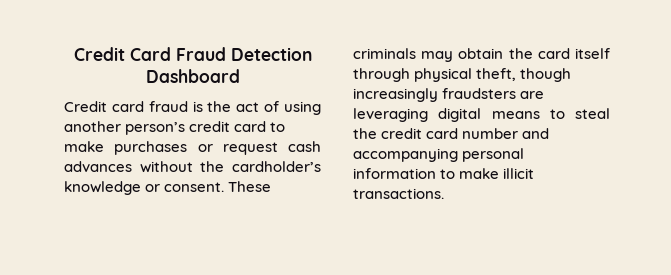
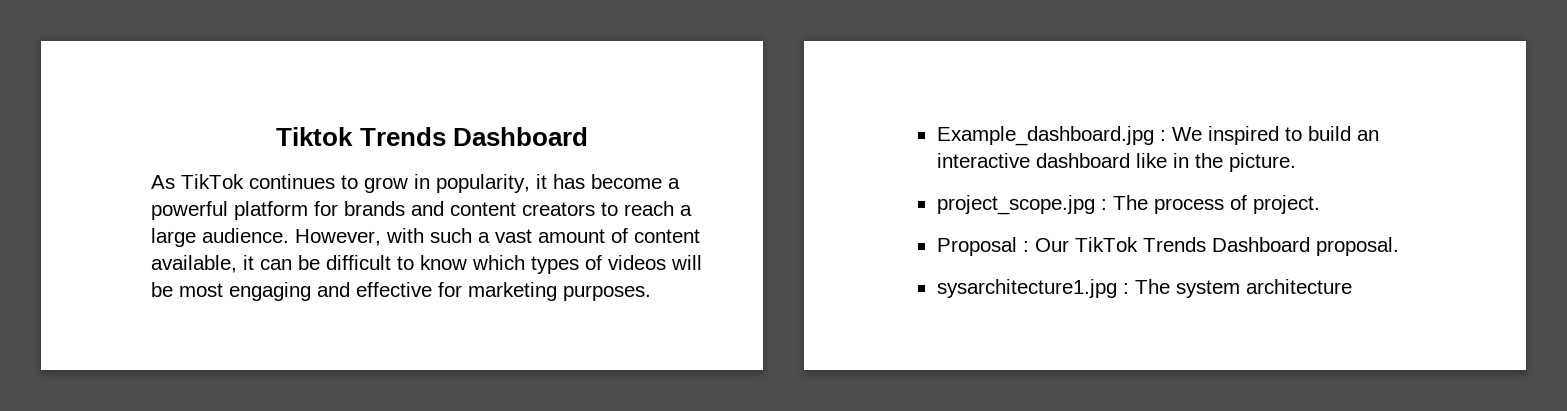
- Credit Card Fraud Detection Dashboard
- Credit card fraud is the act of using another person’s credit card to make purchases or request cash advances without the cardholder’s knowledge or consent. These criminals may obtain the card itself through physical theft, though increasingly fraudsters are leveraging digital means to steal the credit card number and accompanying personal information to make illicit transactions.
+ Tiktok Trends Dashboard
+ As TikTok continues to grow in popularity, it has become a powerful platform for brands and content creators to reach a large audience. However, with such a vast amount of content available, it can be difficult to know which types of videos will be most engaging and effective for marketing purposes.
+ Example_dashboard.jpg : We inspired to build an interactive dashboard like in the picture.
+ project_scope.jpg : The process of project.
+ Proposal : Our TikTok Trends Dashboard proposal.
+ sysarchitecture1.jpg : The system architecture

